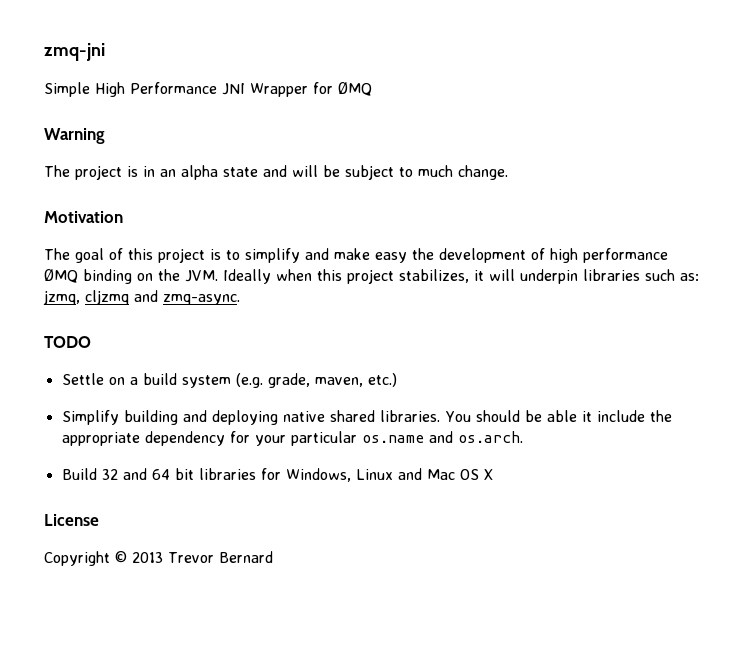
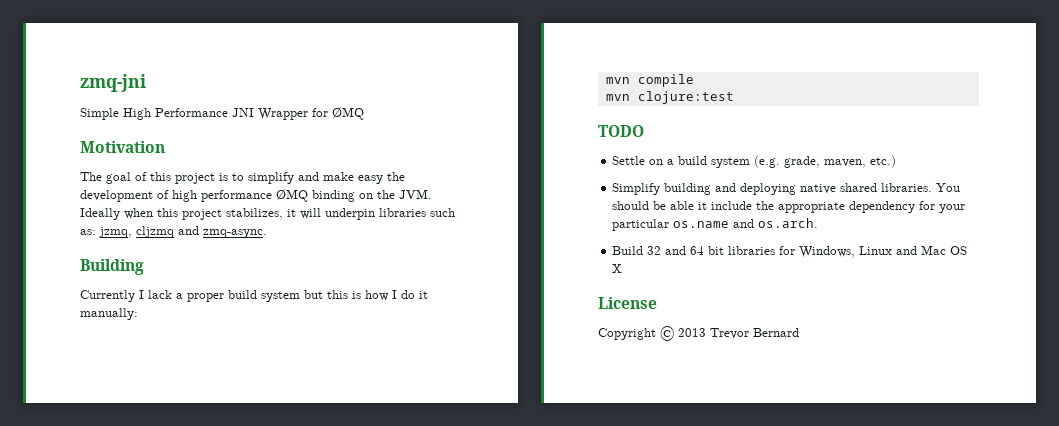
- Warning
- The project is in an alpha state and will be subject to much change.
+ Building
+ Currently I lack a proper build system but this is how I do it manually:
+ mvn compile
+ mvn clojure:test

